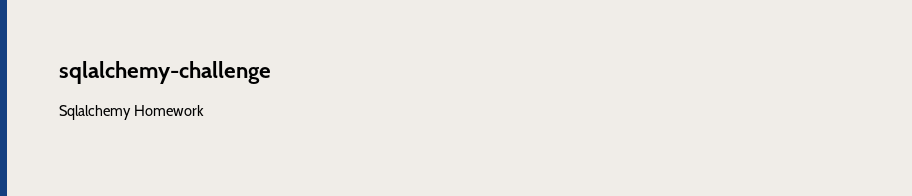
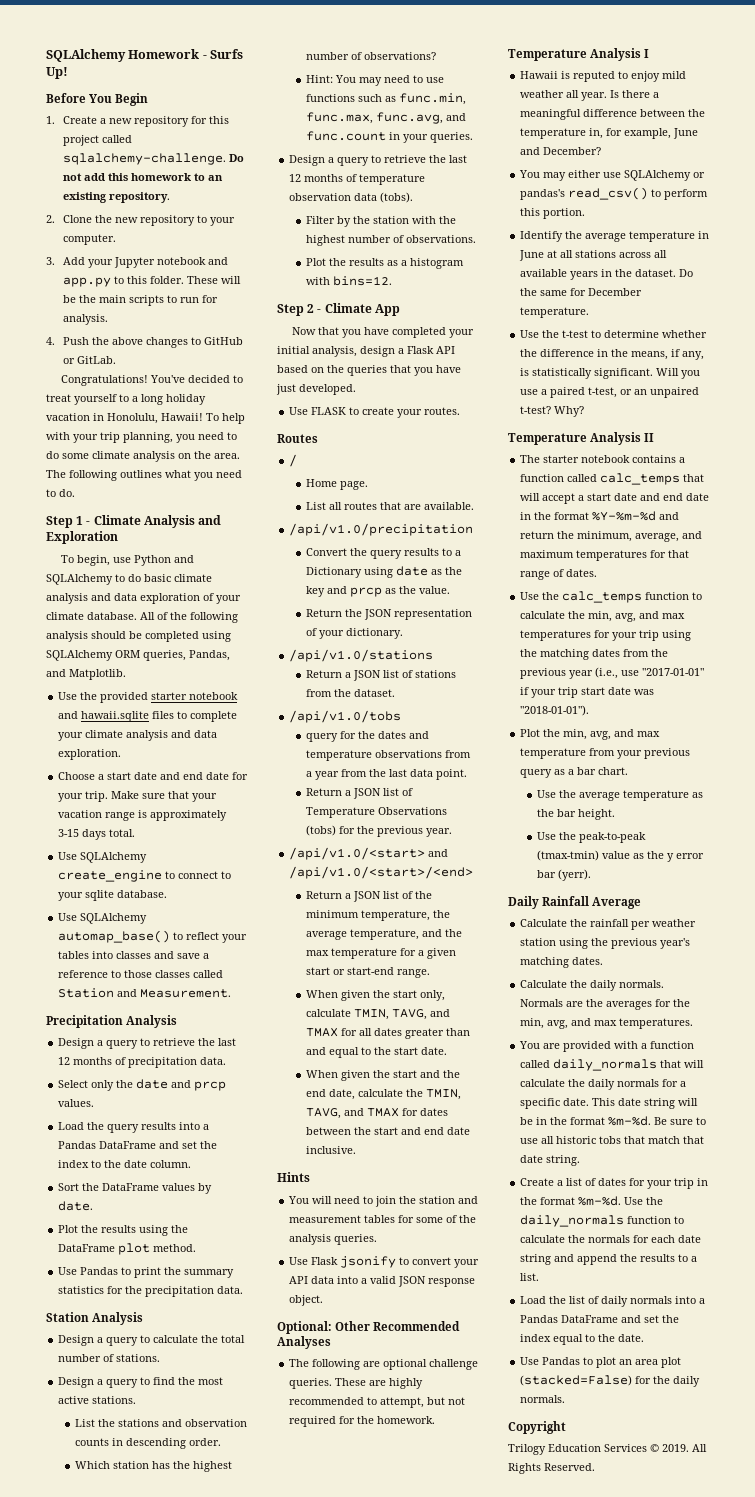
- sqlalchemy-challenge
- Sqlalchemy Homework
+ SQLAlchemy Homework - Surfs Up!
+ Before You Begin
+ 1. Create a new repository for this project called sqlalchemy-challenge. Do not add this homework to an existing repository.
+ 2. Clone the new repository to your computer.
+ 3. Add your Jupyter notebook and app.py to this folder. These will be the main scripts to run for analysis.
+ 4. Push the above changes to GitHub or GitLab.
+ Congratulations! You've decided to treat yourself to a long holiday vacation in Honolulu, Hawaii! To help with your trip planning, you need to do some climate analysis on the area. The following outlines what you need to do.
+ Step 1 - Climate Analysis and Exploration
+ To begin, use Python and SQLAlchemy to do basic climate analysis and data exploration of your climate database. All of the following analysis should be completed using SQLAlchemy ORM queries, Pandas, and Matplotlib.
+ Use the provided starter notebook and hawaii.sqlite files to complete your climate analysis and data exploration.
+ Choose a start date and end date for your trip. Make sure that your vacation range is approximately 3-15 days total.
+ Use SQLAlchemy create_engine to connect to your sqlite database.
+ Use SQLAlchemy automap_base() to reflect your tables into classes and save a reference to those classes called Station and Measurement.
+ Precipitation Analysis
+ Design a query to retrieve the last 12 months of precipitation data.
+ Select only the date and prcp values.
+ Load the query results into a Pandas DataFrame and set the index to the date column.
+ Sort the DataFrame values by date.
+ Plot the results using the DataFrame plot method.
+ Use Pandas to print the summary statistics for the precipitation data.
+ Station Analysis
+ Design a query to calculate the total number of stations.
+ Design a query to find the most active stations.
+ List the stations and observation counts in descending order.
+ Which station has the highest number of observations?
+ Hint: You may need to use functions such as func.min, func.max, func.avg, and func.count in your queries.
+ Design a query to retrieve the last 12 months of temperature observation data (tobs).
+ Filter by the station with the highest number of observations.
+ Plot the results as a histogram with bins=12.
+ Step 2 - Climate App
+ Now that you have completed your initial analysis, design a Flask API based on the queries that you have just developed.
+ Use FLASK to create your routes.
+ Routes
+ /
+ Home page.
+ List all routes that are available.
+ /api/v1.0/precipitation
+ Convert the query results to a Dictionary using date as the key and prcp as the value.
+ Return the JSON representation of your dictionary.
+ /api/v1.0/stations
+ Return a JSON list of stations from the dataset.
+ /api/v1.0/tobs
+ query for the dates and temperature observations from a year from the last data point.
+ Return a JSON list of Temperature Observations (tobs) for the previous year.
+ /api/v1.0/<start> and /api/v1.0/<start>/<end>
+ Return a JSON list of the minimum temperature, the average temperature, and the max temperature for a given start or start-end range.
+ When given the start only, calculate TMIN, TAVG, and TMAX for all dates greater than and equal to the start date.
+ When given the start and the end date, calculate the TMIN, TAVG, and TMAX for dates between the start and end date inclusive.
+ Hints
+ You will need to join the station and measurement tables for some of the analysis queries.
+ Use Flask jsonify to convert your API data into a valid JSON response object.
+ Optional: Other Recommended Analyses
+ The following are optional challenge queries. These are highly recommended to attempt, but not required for the homework.
+ Temperature Analysis I
+ Hawaii is reputed to enjoy mild weather all year. Is there a meaningful difference between the temperature in, for example, June and December?
+ You may either use SQLAlchemy or pandas's read_csv() to perform this portion.
+ Identify the average temperature in June at all stations across all available years in the dataset. Do the same for December temperature.
+ Use the t-test to determine whether the difference in the means, if any, is statistically significant. Will you use a paired t-test, or an unpaired t-test? Why?
+ Temperature Analysis II
+ The starter notebook contains a function called calc_temps that will accept a start date and end date in the format %Y-%m-%d and return the minimum, average, and maximum temperatures for that range of dates.
+ Use the calc_temps function to calculate the min, avg, and max temperatures for your trip using the matching dates from the previous year (i.e., use "2017-01-01" if your trip start date was "2018-01-01").
+ Plot the min, avg, and max temperature from your previous query as a bar chart.
+ Use the average temperature as the bar height.
+ Use the peak-to-peak (tmax-tmin) value as the y error bar (yerr).
+ Daily Rainfall Average
+ Calculate the rainfall per weather station using the previous year's matching dates.
+ Calculate the daily normals. Normals are the averages for the min, avg, and max temperatures.
+ You are provided with a function called daily_normals that will calculate the daily normals for a specific date. This date string will be in the format %m-%d. Be sure to use all historic tobs that match that date string.
+ Create a list of dates for your trip in the format %m-%d. Use the daily_normals function to calculate the normals for each date string and append the results to a list.
+ Load the list of daily normals into a Pandas DataFrame and set the index equal to the date.
+ Use Pandas to plot an area plot (stacked=False) for the daily normals.
+ Copyright
+ Trilogy Education Services © 2019. All Rights Reserved.

